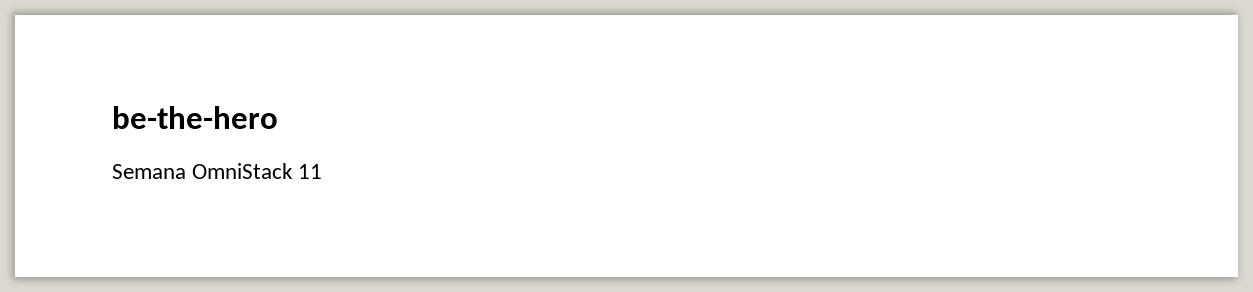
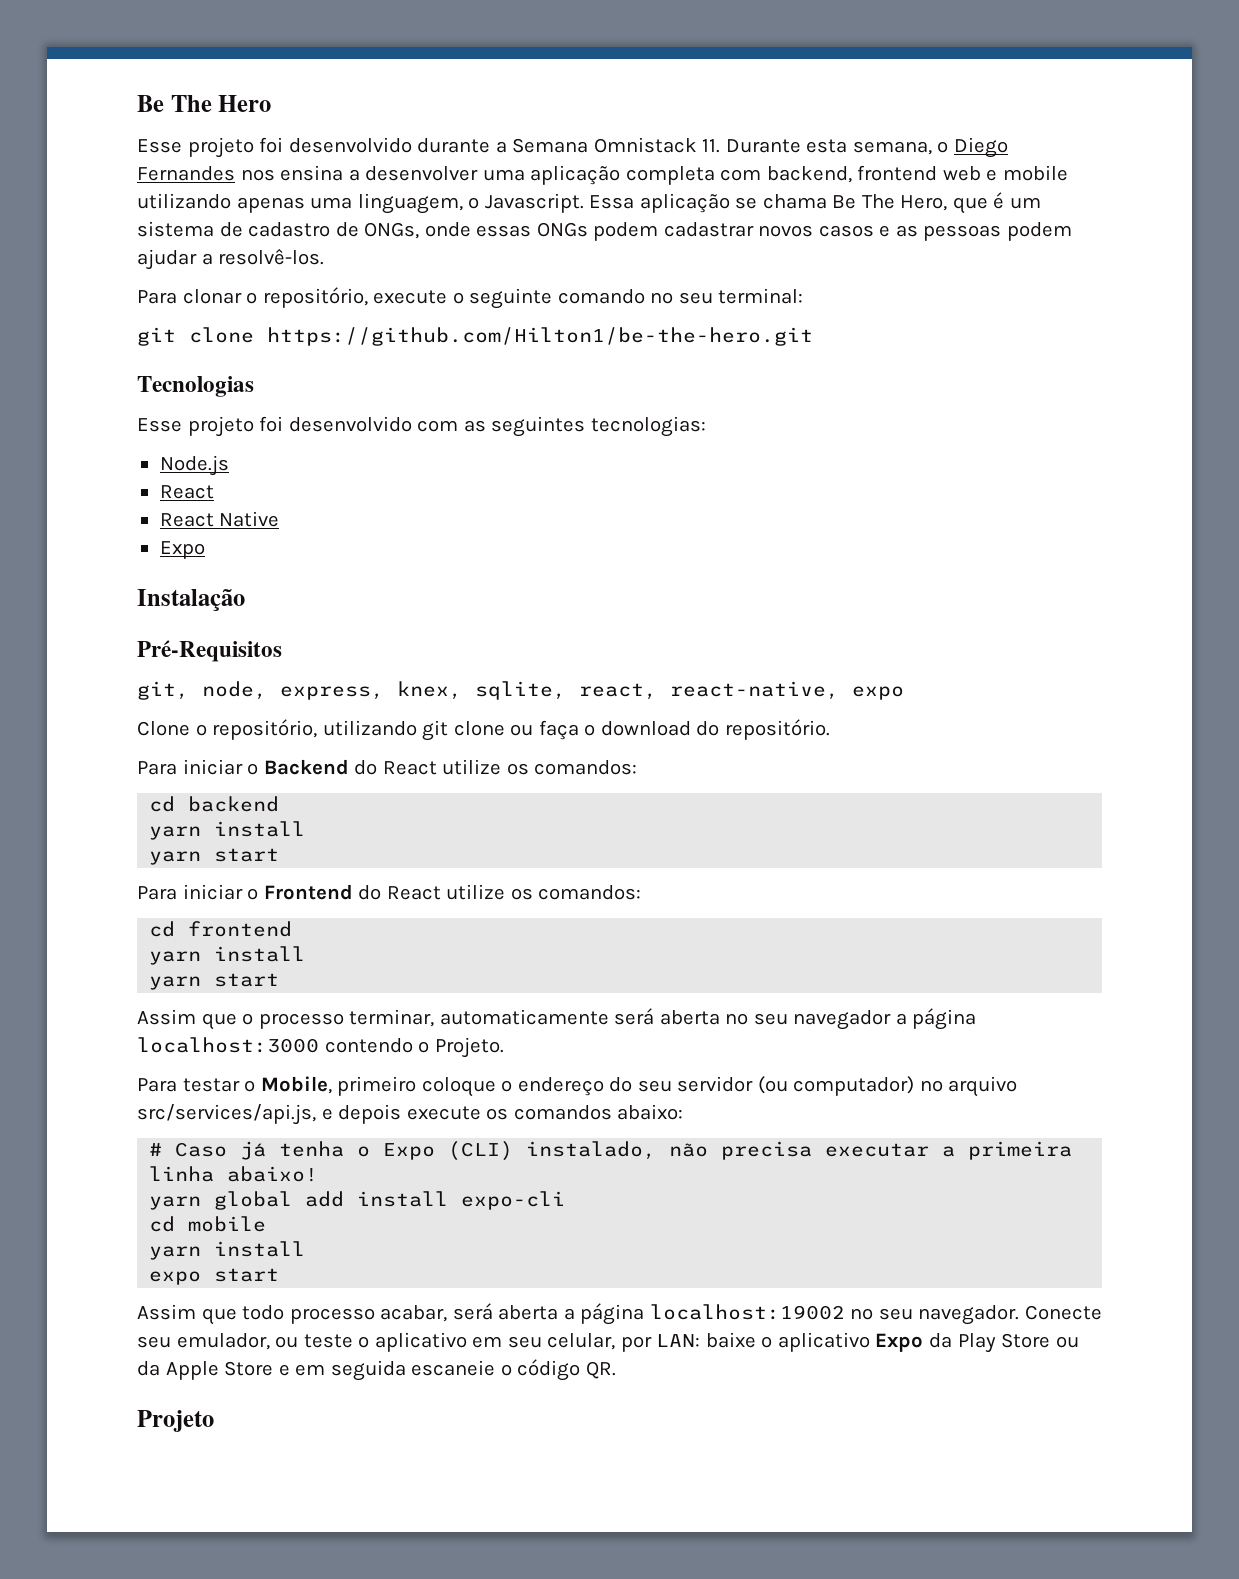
- be-the-hero
- Semana OmniStack 11
+ Be The Hero
+ Esse projeto foi desenvolvido durante a Semana Omnistack 11. Durante esta semana, o Diego Fernandes nos ensina a desenvolver uma aplicação completa com backend, frontend web e mobile utilizando apenas uma linguagem, o Javascript. Essa aplicação se chama Be The Hero, que é um sistema de cadastro de ONGs, onde essas ONGs podem cadastrar novos casos e as pessoas podem ajudar a resolvê-los.
+ Para clonar o repositório, execute o seguinte comando no seu terminal:
+ git clone https://github.com/Hilton1/be-the-hero.git
+ Tecnologias
+ Esse projeto foi desenvolvido com as seguintes tecnologias:
+ Node.js
+ React
+ React Native
+ Expo
+ Instalação
+ Pré-Requisitos
+ git, node, express, knex, sqlite, react, react-native, expo
+ Clone o repositório, utilizando git clone ou faça o download do repositório.
+ Para iniciar o Backend do React utilize os comandos:
+ cd backend
+ yarn install
+ yarn start
+ Para iniciar o Frontend do React utilize os comandos:
+ cd frontend
+ yarn install
+ yarn start
+ Assim que o processo terminar, automaticamente será aberta no seu navegador a página localhost:3000 contendo o Projeto.
+ Para testar o Mobile, primeiro coloque o endereço do seu servidor (ou computador) no arquivo src/services/api.js, e depois execute os comandos abaixo:
+ # Caso já tenha o Expo (CLI) instalado, não precisa executar a primeira linha abaixo!
+ yarn global add install expo-cli
+ cd mobile
+ yarn install
+ expo start
+ Assim que todo processo acabar, será aberta a página localhost:19002 no seu navegador. Conecte seu emulador, ou teste o aplicativo em seu celular, por LAN: baixe o aplicativo Expo da Play Store ou da Apple Store e em seguida escaneie o código QR.
+ Projeto

